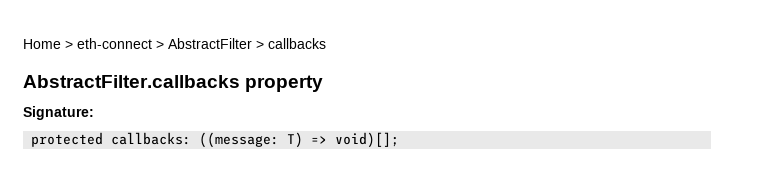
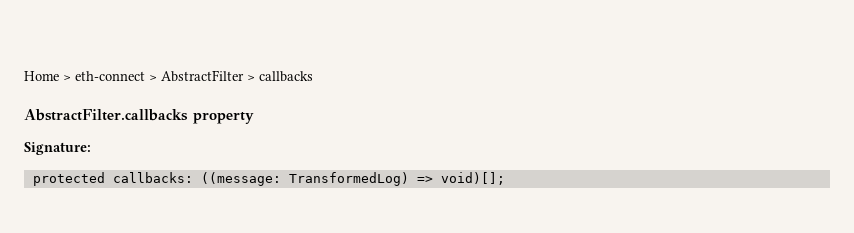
- protected callbacks: ((message: T) => void)[];
+ protected callbacks: ((message: TransformedLog) => void)[];

